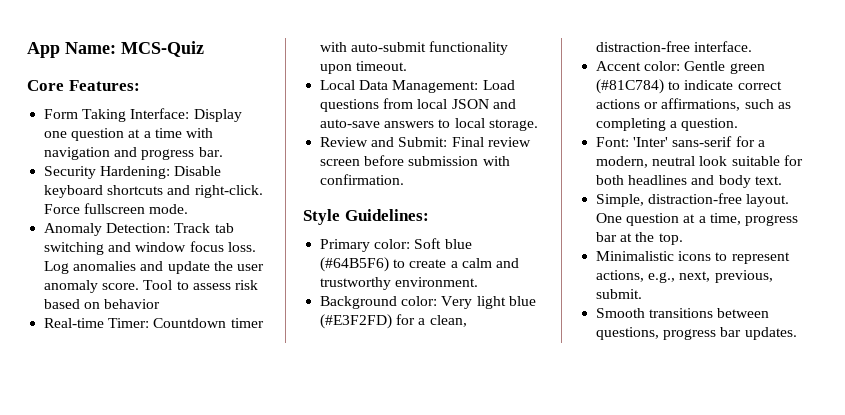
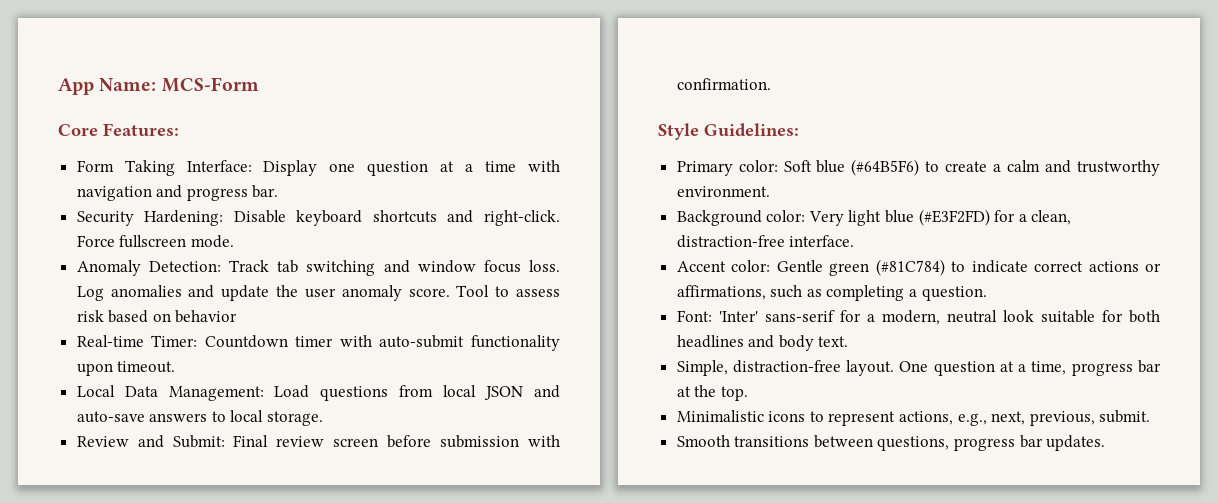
- App Name: MCS-Quiz
+ App Name: MCS-Form

